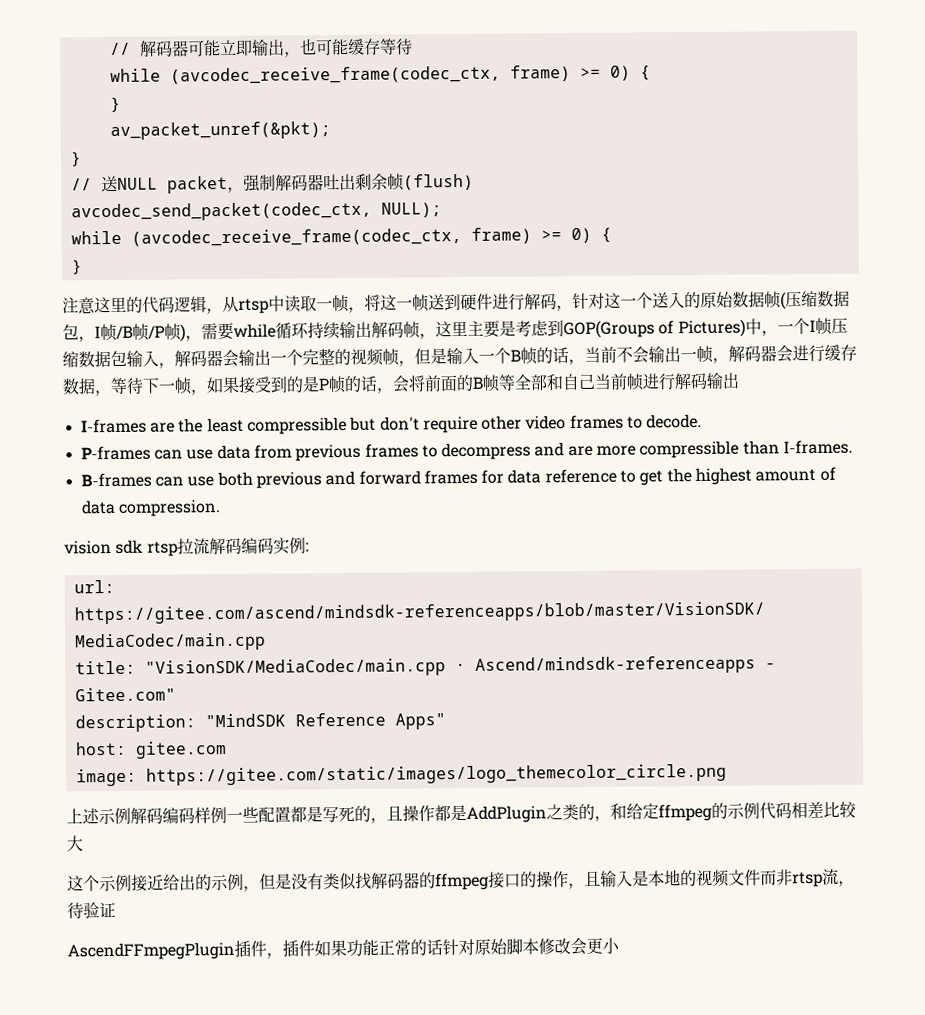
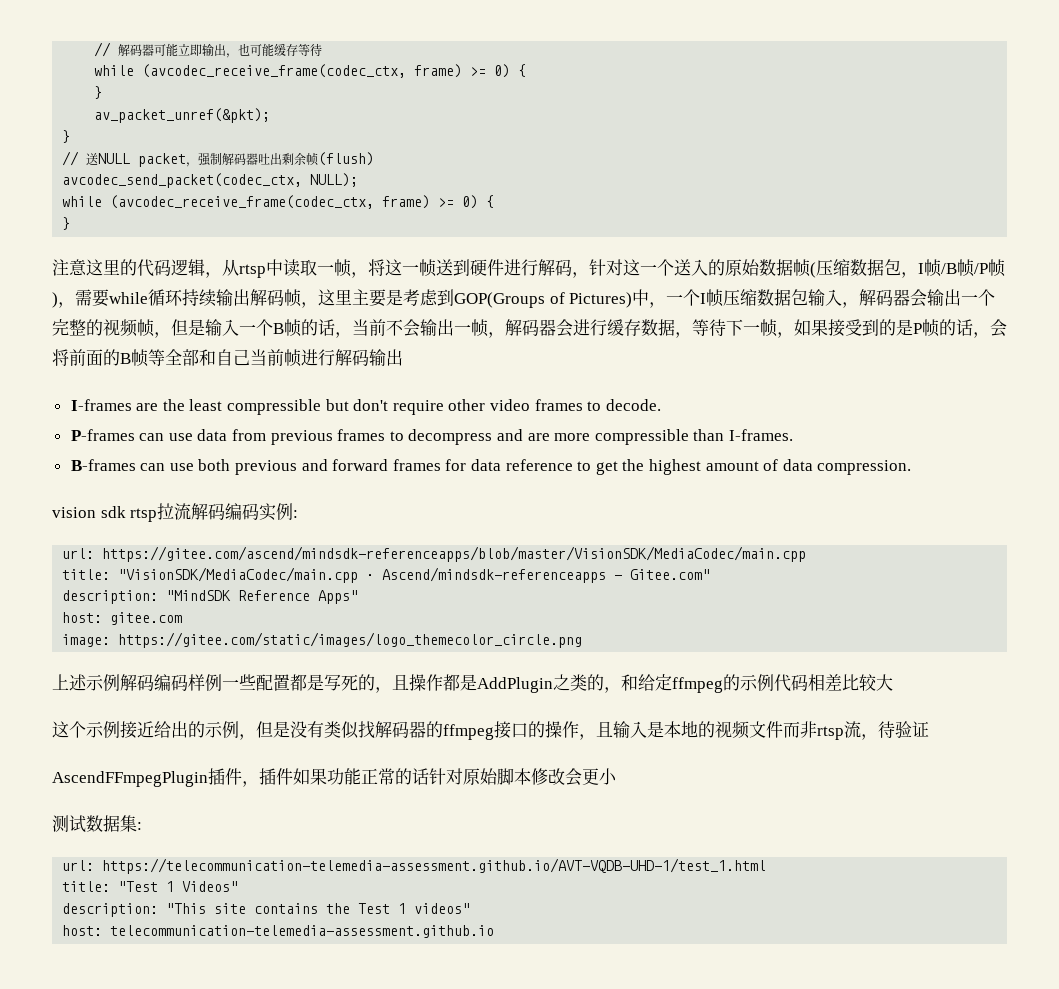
+ 测试数据集:
+ url: https://telecommunication-telemedia-assessment.github.io/AVT-VQDB-UHD-1/test_1.html
+ title: "Test 1 Videos"
+ description: "This site contains the Test 1 videos"
+ host: telecommunication-telemedia-assessment.github.io

